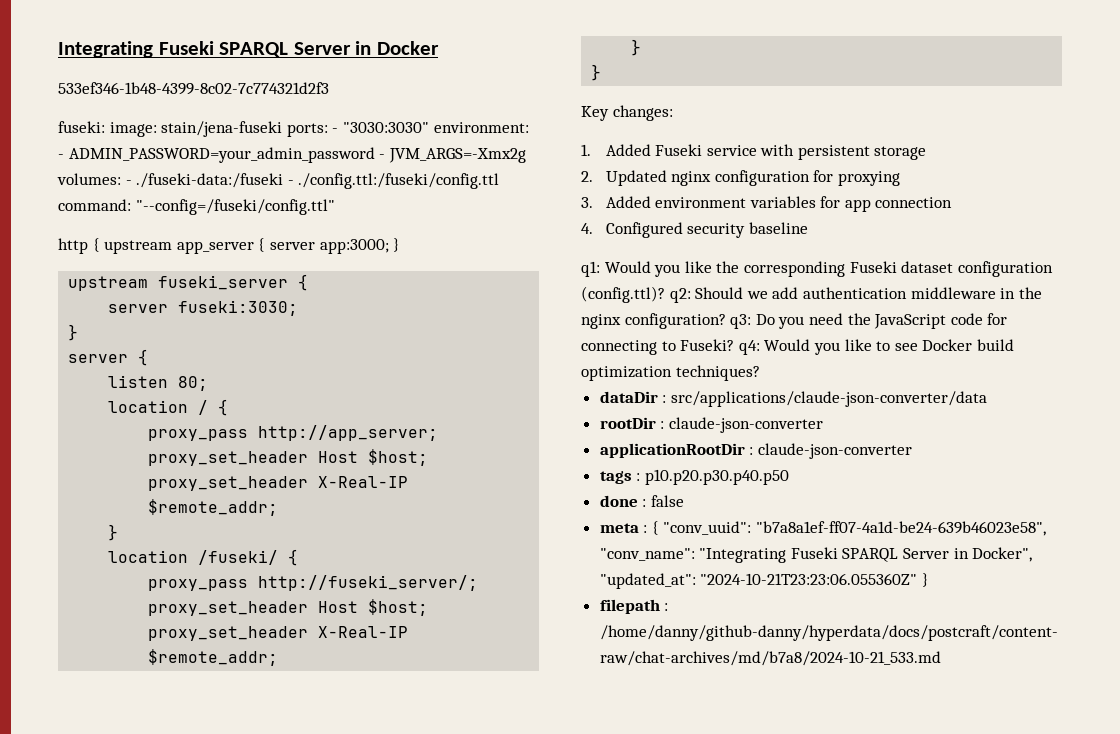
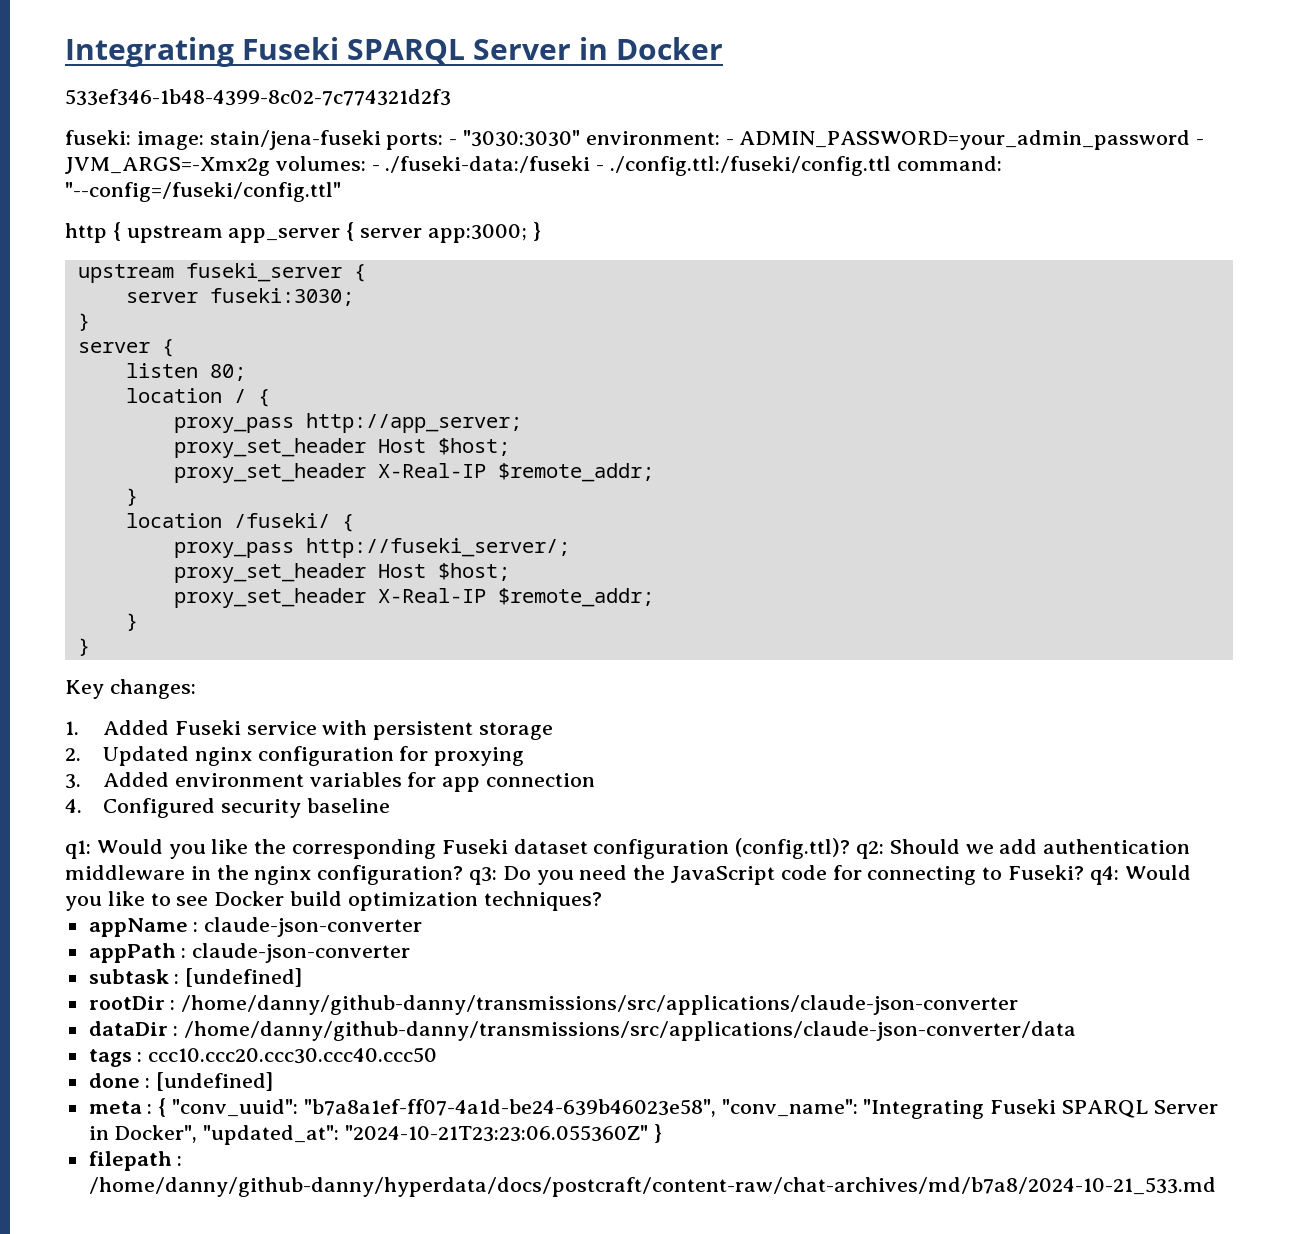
- dataDir : src/applications/claude-json-converter/data
- rootDir : claude-json-converter
- applicationRootDir : claude-json-converter
+ appName : claude-json-converter
+ appPath : claude-json-converter
+ subtask : [undefined]
+ rootDir : /home/danny/github-danny/transmissions/src/applications/claude-json-converter
+ dataDir : /home/danny/github-danny/transmissions/src/applications/claude-json-converter/data
- tags : p10.p20.p30.p40.p50
+ tags : ccc10.ccc20.ccc30.ccc40.ccc50
- done : false
+ done : [undefined]

